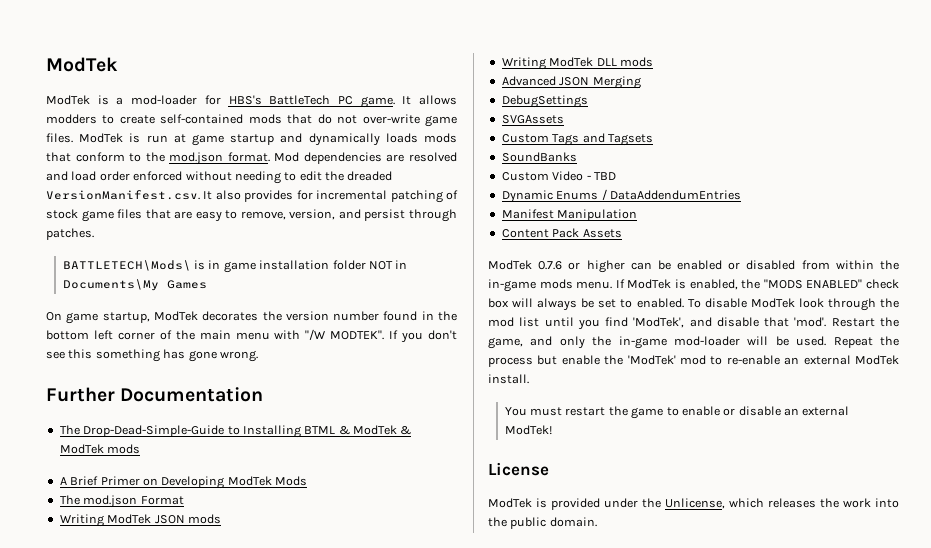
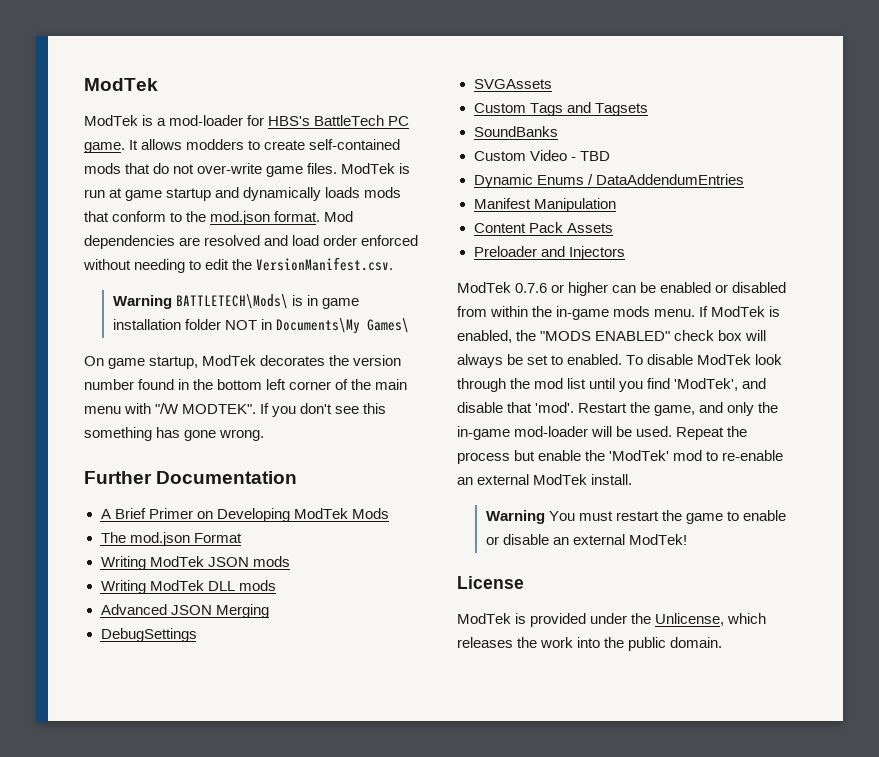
- Mod dependencies are resolved and load order enforced without needing to edit the dreaded VersionManifest.csv. It also provides for incremental patching of stock game files that are easy to remove, version, and persist through patches.
- BATTLETECH\Mods\ is in game installation folder NOT in Documents\My Games
+ Mod dependencies are resolved and load order enforced without needing to edit the VersionManifest.csv.
+ Warning BATTLETECH\Mods\ is in game installation folder NOT in Documents\My Games\
- The Drop-Dead-Simple-Guide to Installing BTML & ModTek & ModTek mods
+ Preloader and Injectors
- You must restart the game to enable or disable an external ModTek!
+ Warning You must restart the game to enable or disable an external ModTek!

